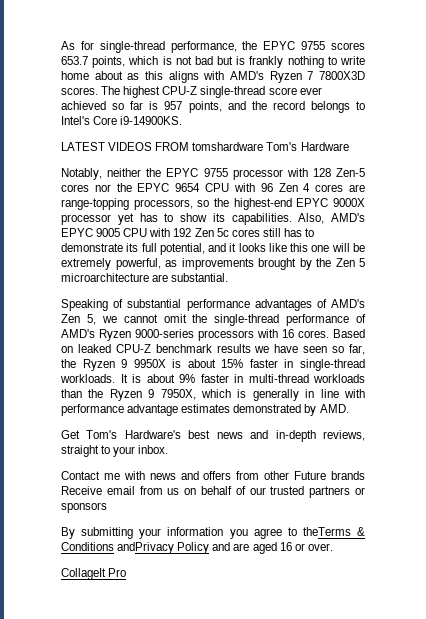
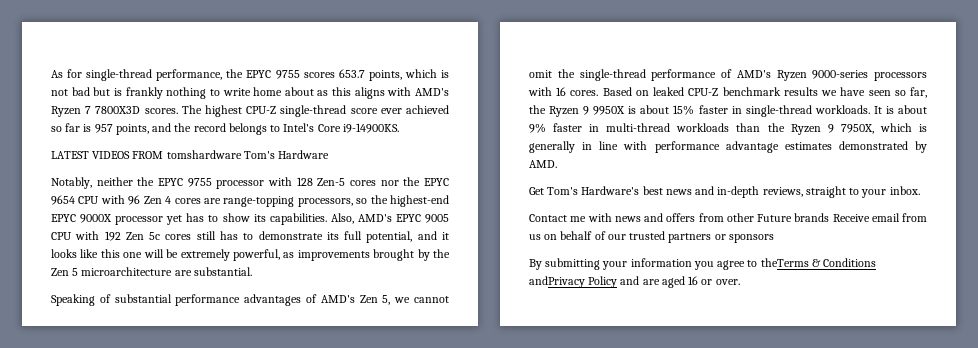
- CollageIt Pro

